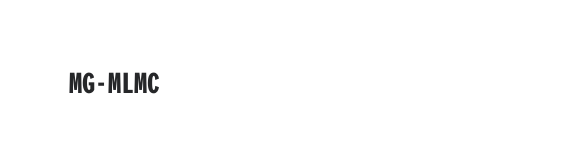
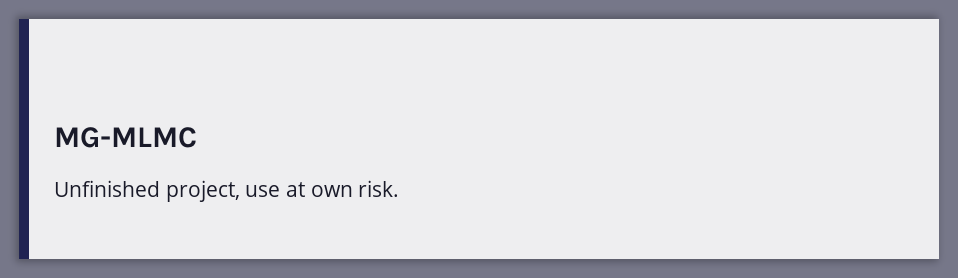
+ Unfinished project, use at own risk.

